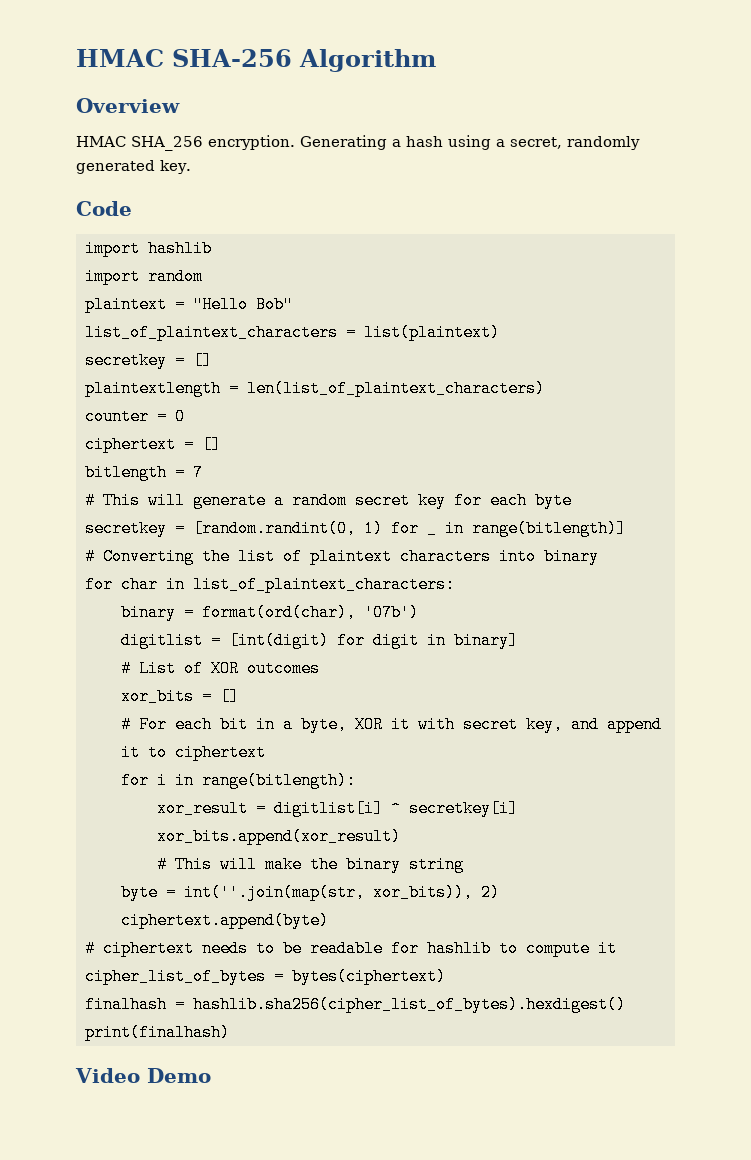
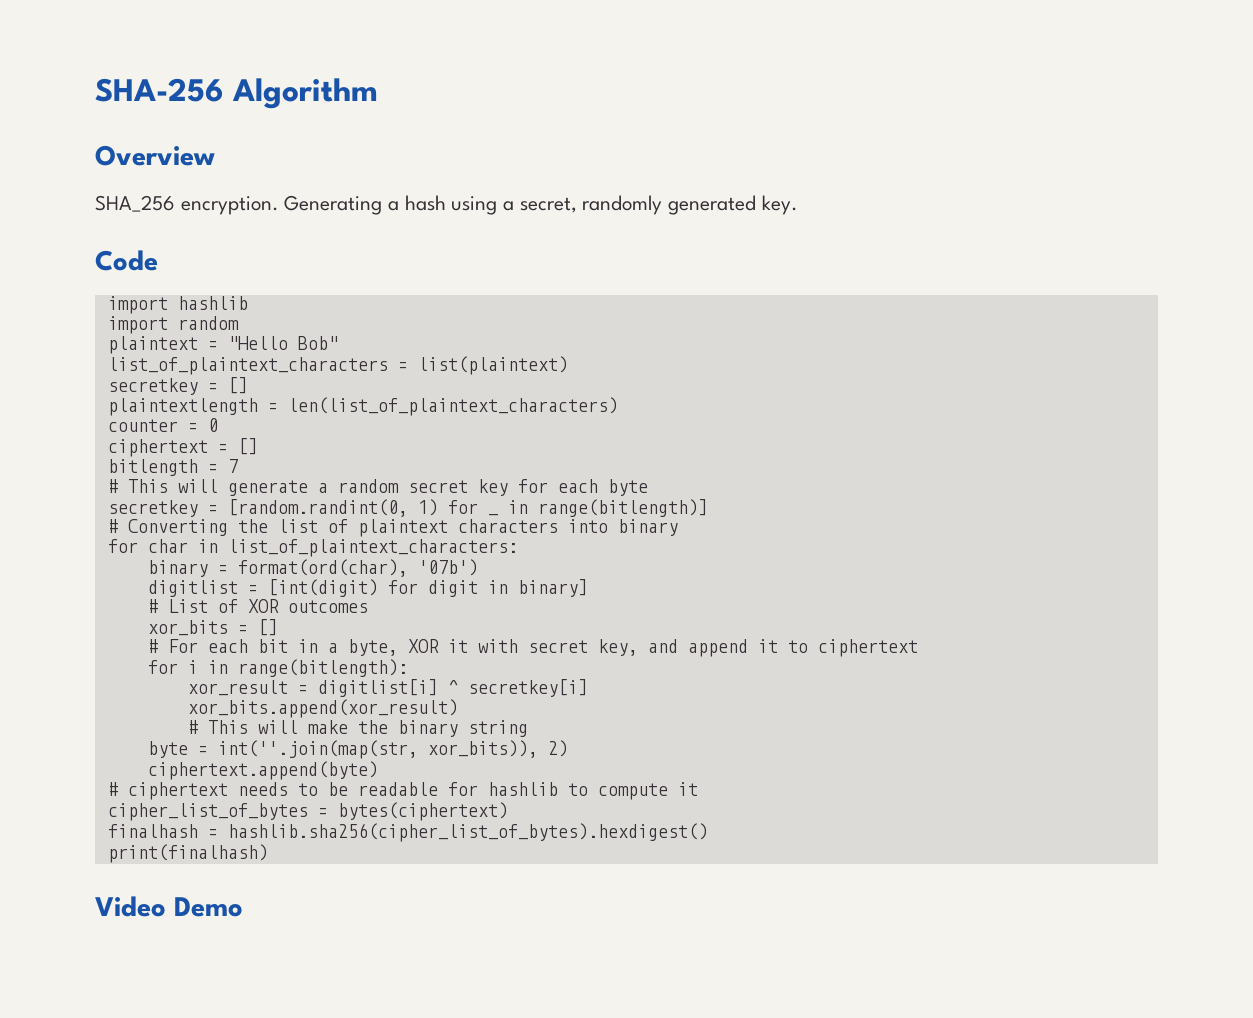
- HMAC SHA-256 Algorithm
+ SHA-256 Algorithm
- HMAC SHA_256 encryption.
+ SHA_256 encryption.

